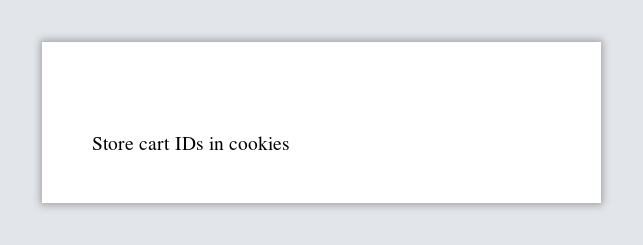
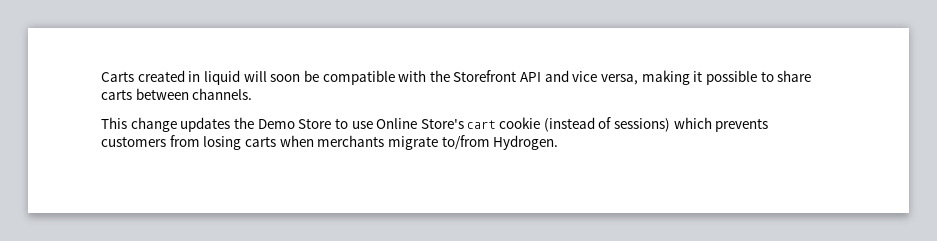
- Store cart IDs in cookies
+ Carts created in liquid will soon be compatible with the Storefront API and vice versa, making it possible to share carts between channels.
+ This change updates the Demo Store to use Online Store's cart cookie (instead of sessions) which prevents customers from losing carts when merchants migrate to/from Hydrogen.

